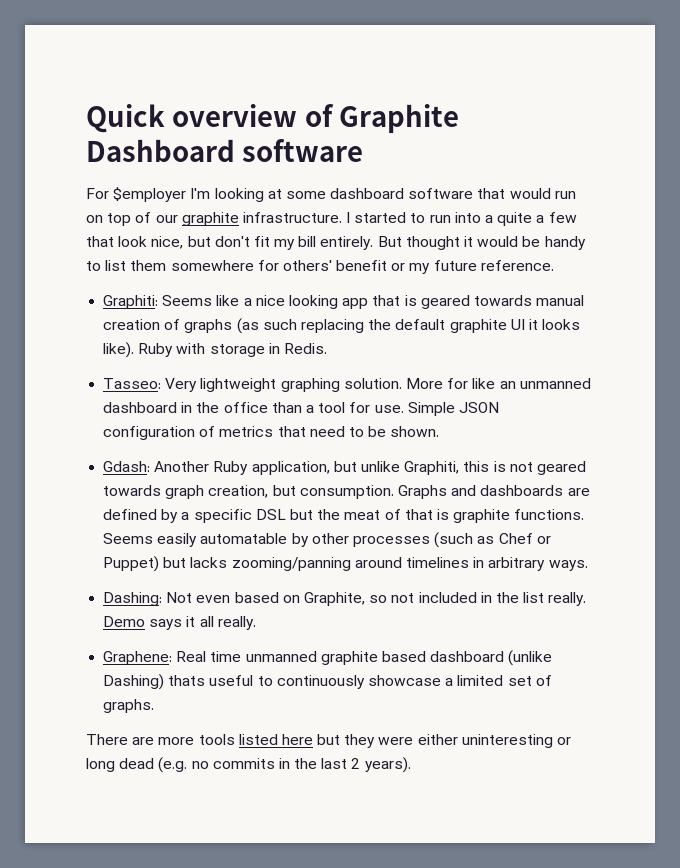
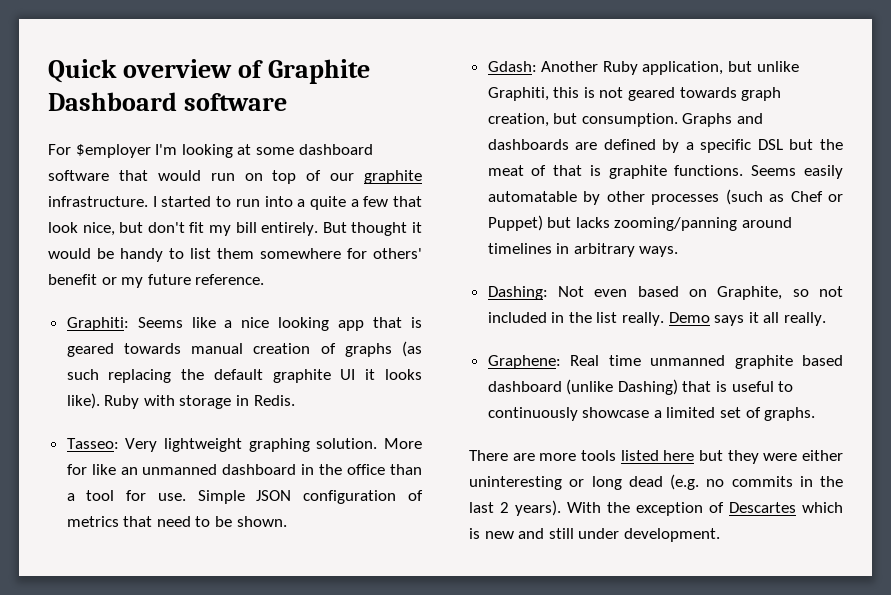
- Graphene: Real time unmanned graphite based dashboard (unlike Dashing) thats useful to continuously showcase a limited set of graphs.
+ Graphene: Real time unmanned graphite based dashboard (unlike Dashing) that is useful to continuously showcase a limited set of graphs.
+ With the exception of Descartes which is new and still under development.

